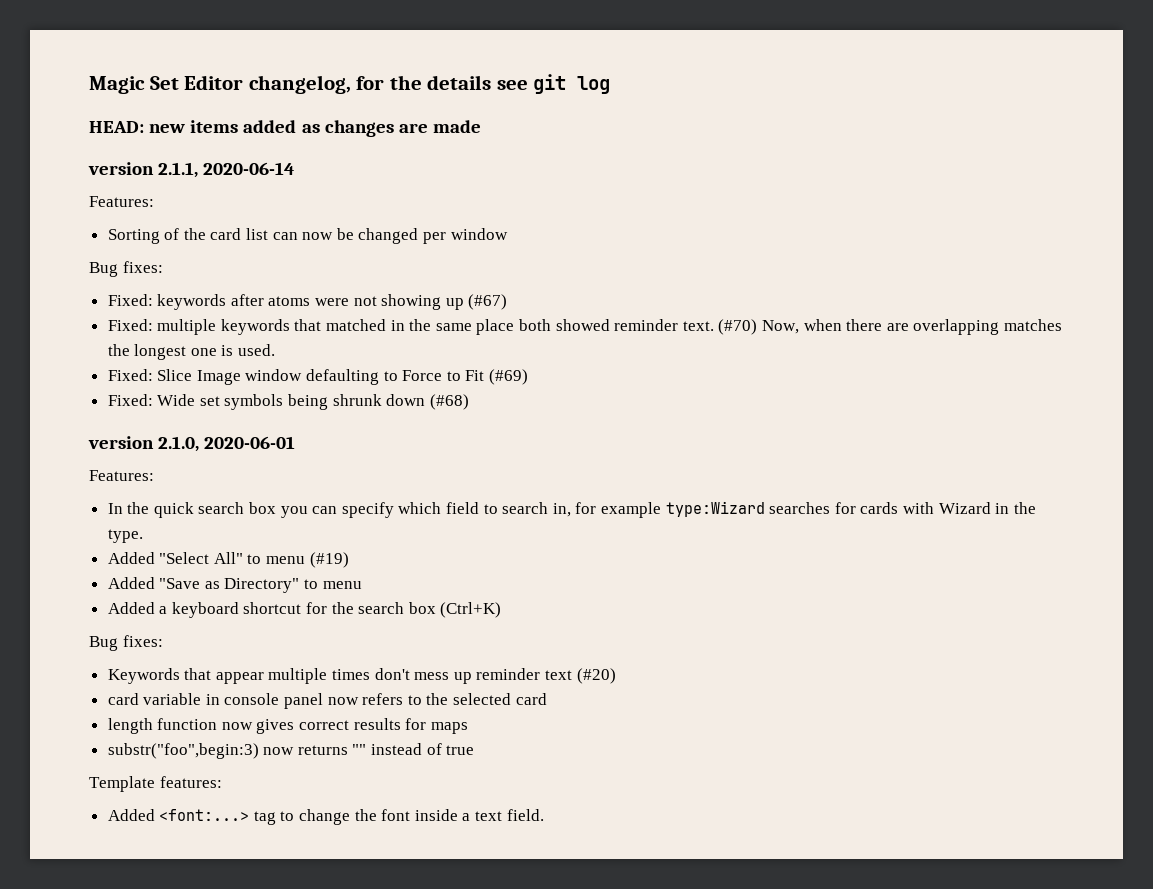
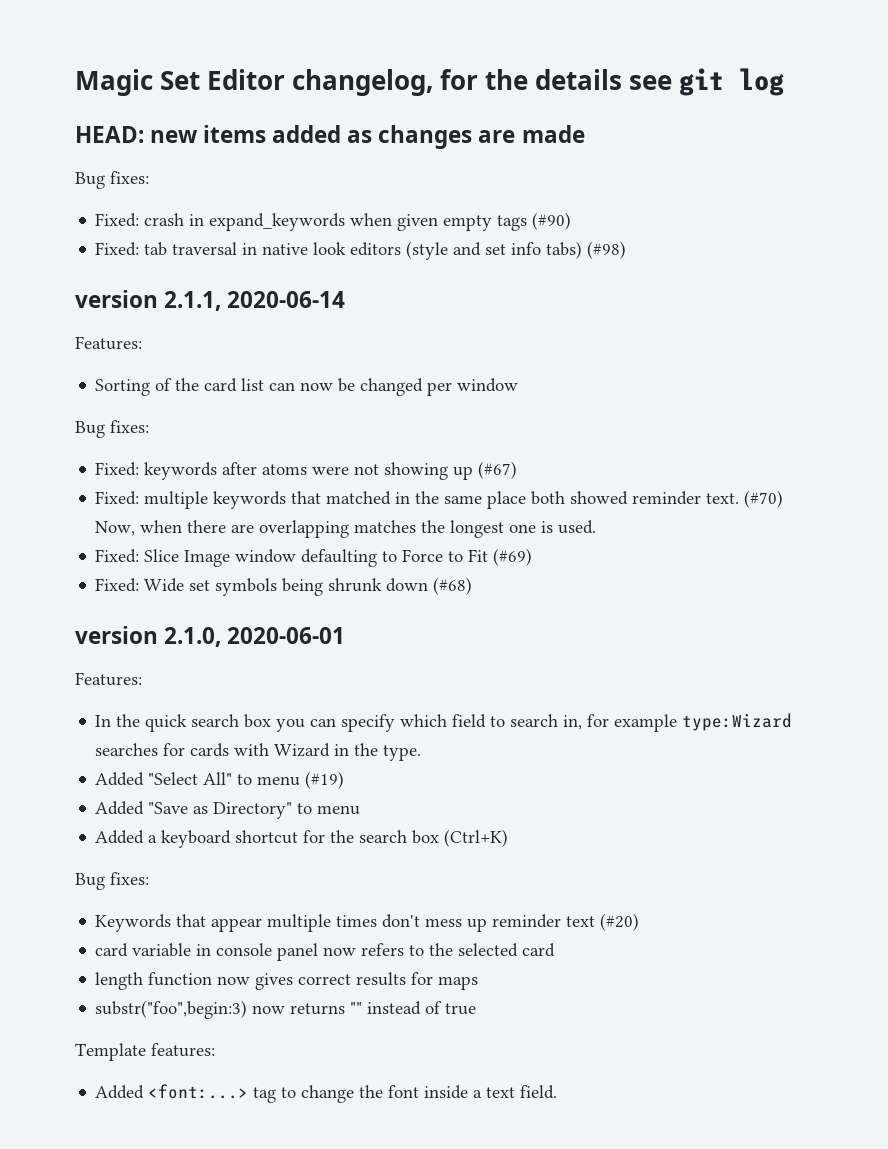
  HEAD: new items added as changes are made
+ Bug fixes:
+ Fixed: crash in expand_keywords when given empty tags (#90)
+ Fixed: tab traversal in native look editors (style and set info tabs) (#98)

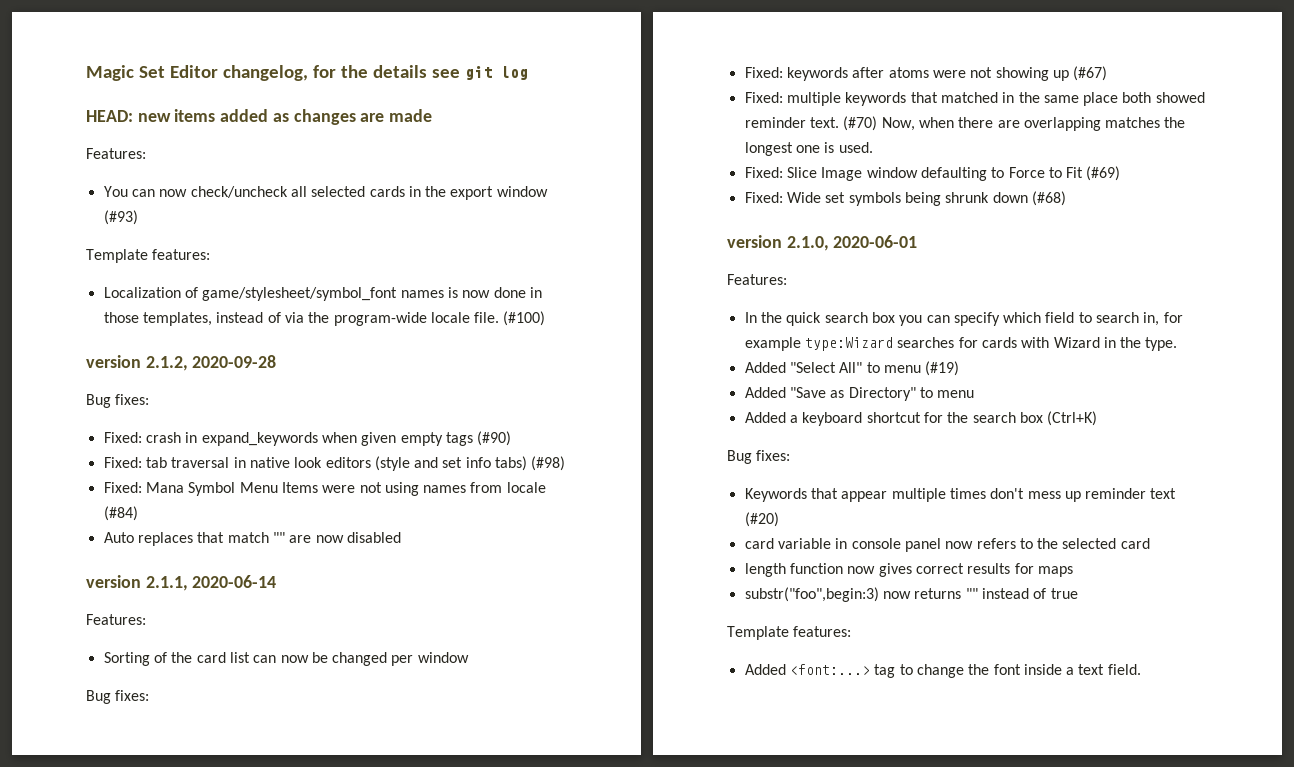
  HEAD: new items added as changes are made
+ Features:
+ You can now check/uncheck all selected cards in the export window (#93)
+ Template features:
+ Localization of game/stylesheet/symbol_font names is now done in those templates, instead of via the program-wide locale file. (#100)
+ version 2.1.2, 2020-09-28
+ Fixed: Mana Symbol Menu Items were not using names from locale (#84)
+ Auto replaces that match "" are now disabled

